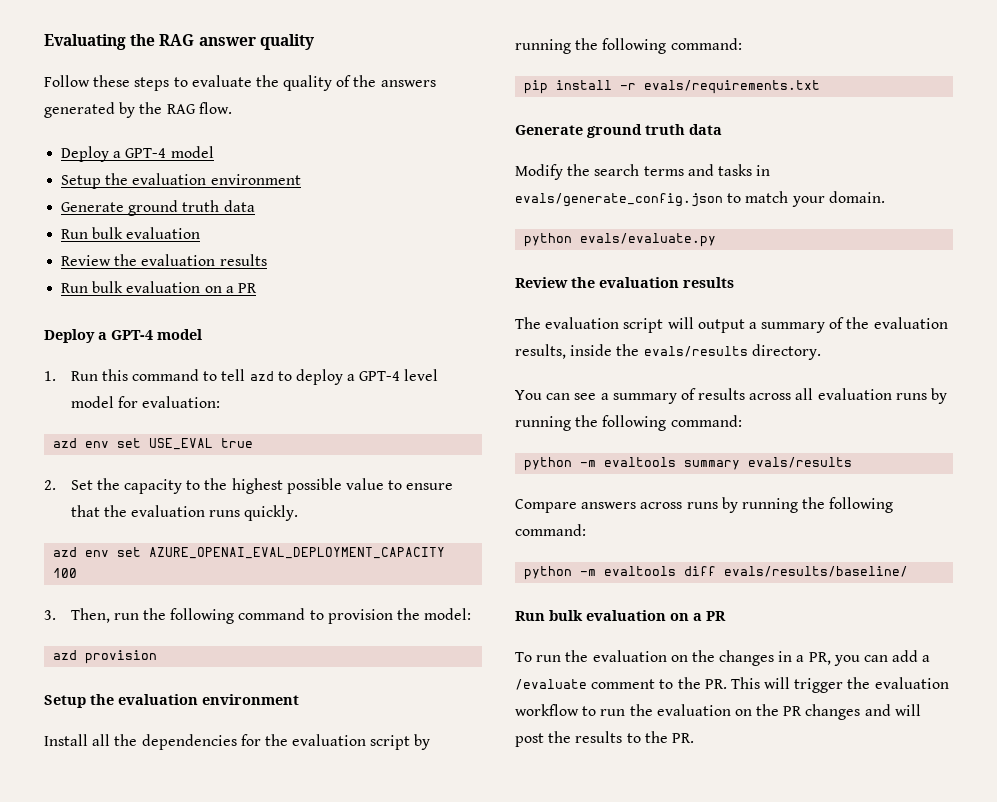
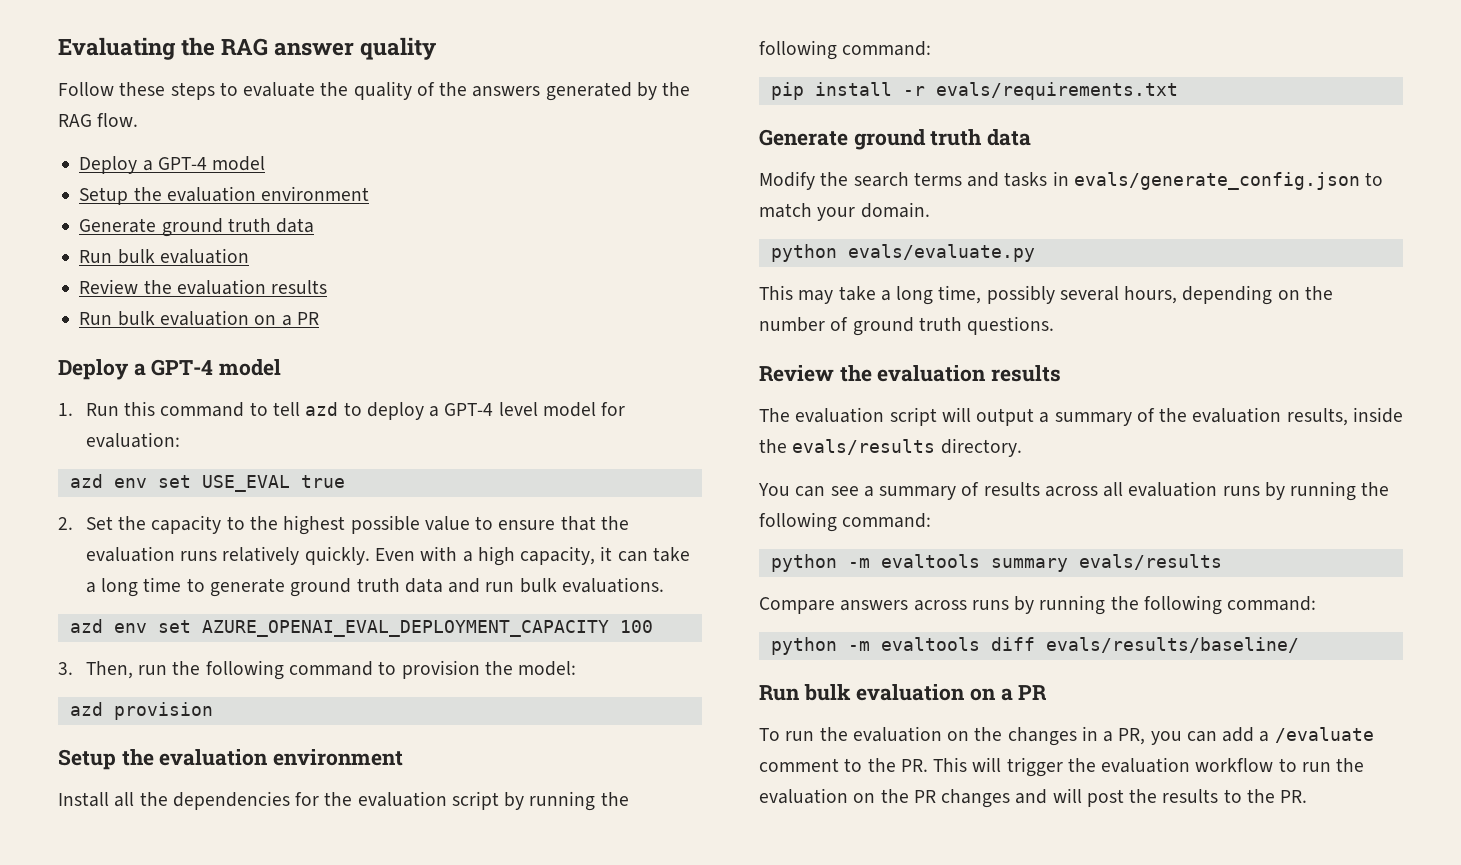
- 2. Set the capacity to the highest possible value to ensure that the evaluation runs quickly.
+ 2. Set the capacity to the highest possible value to ensure that the evaluation runs relatively quickly. Even with a high capacity, it can take a long time to generate ground truth data and run bulk evaluations.
+ This may take a long time, possibly several hours, depending on the number of ground truth questions.

